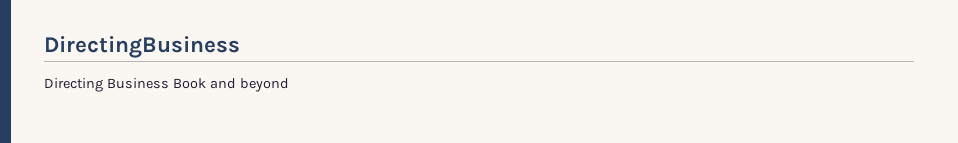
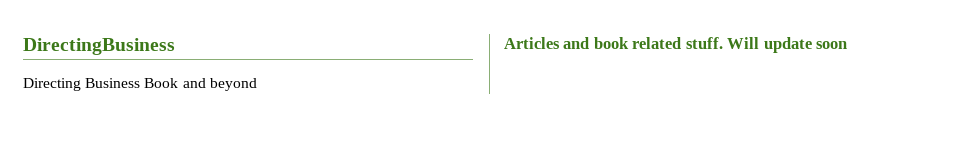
+ Articles and book related stuff. Will update soon

